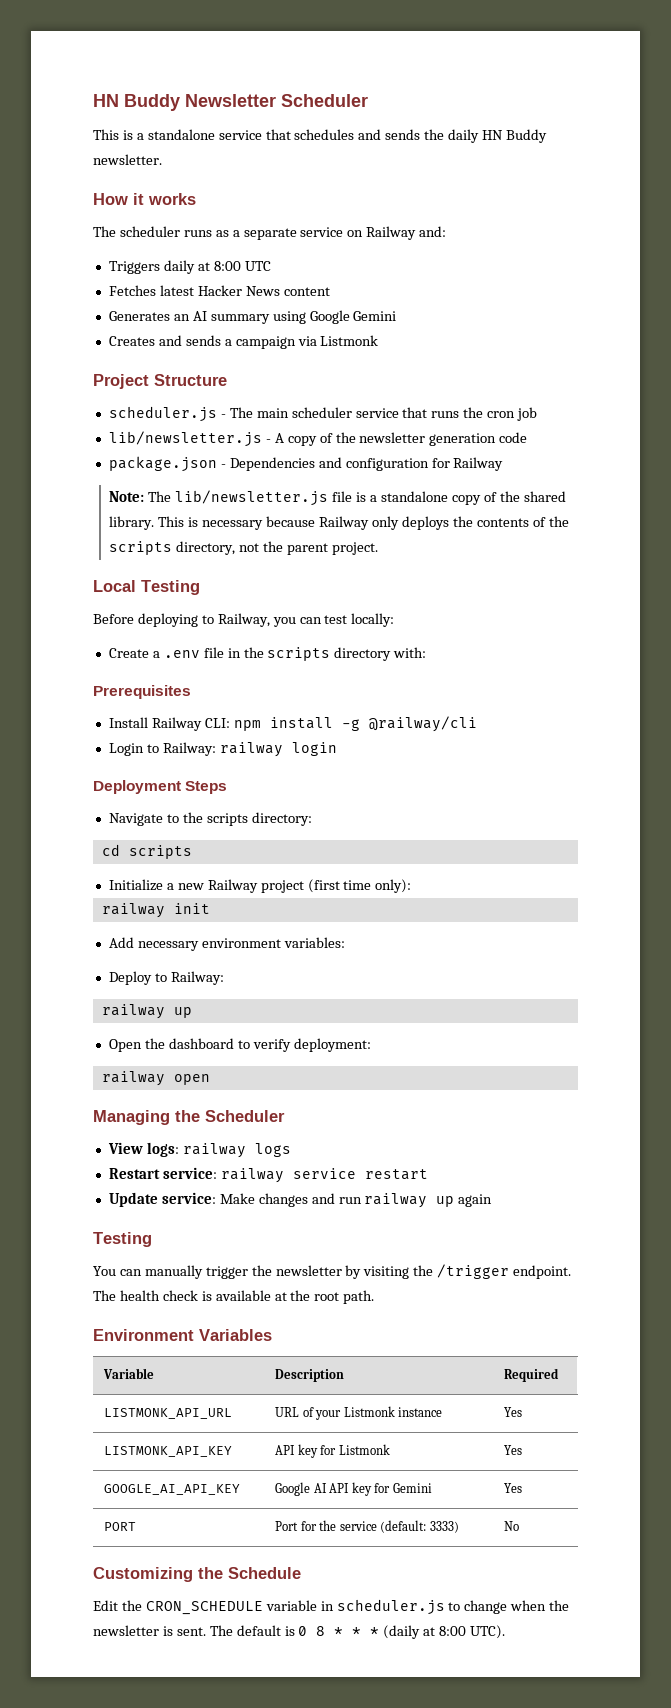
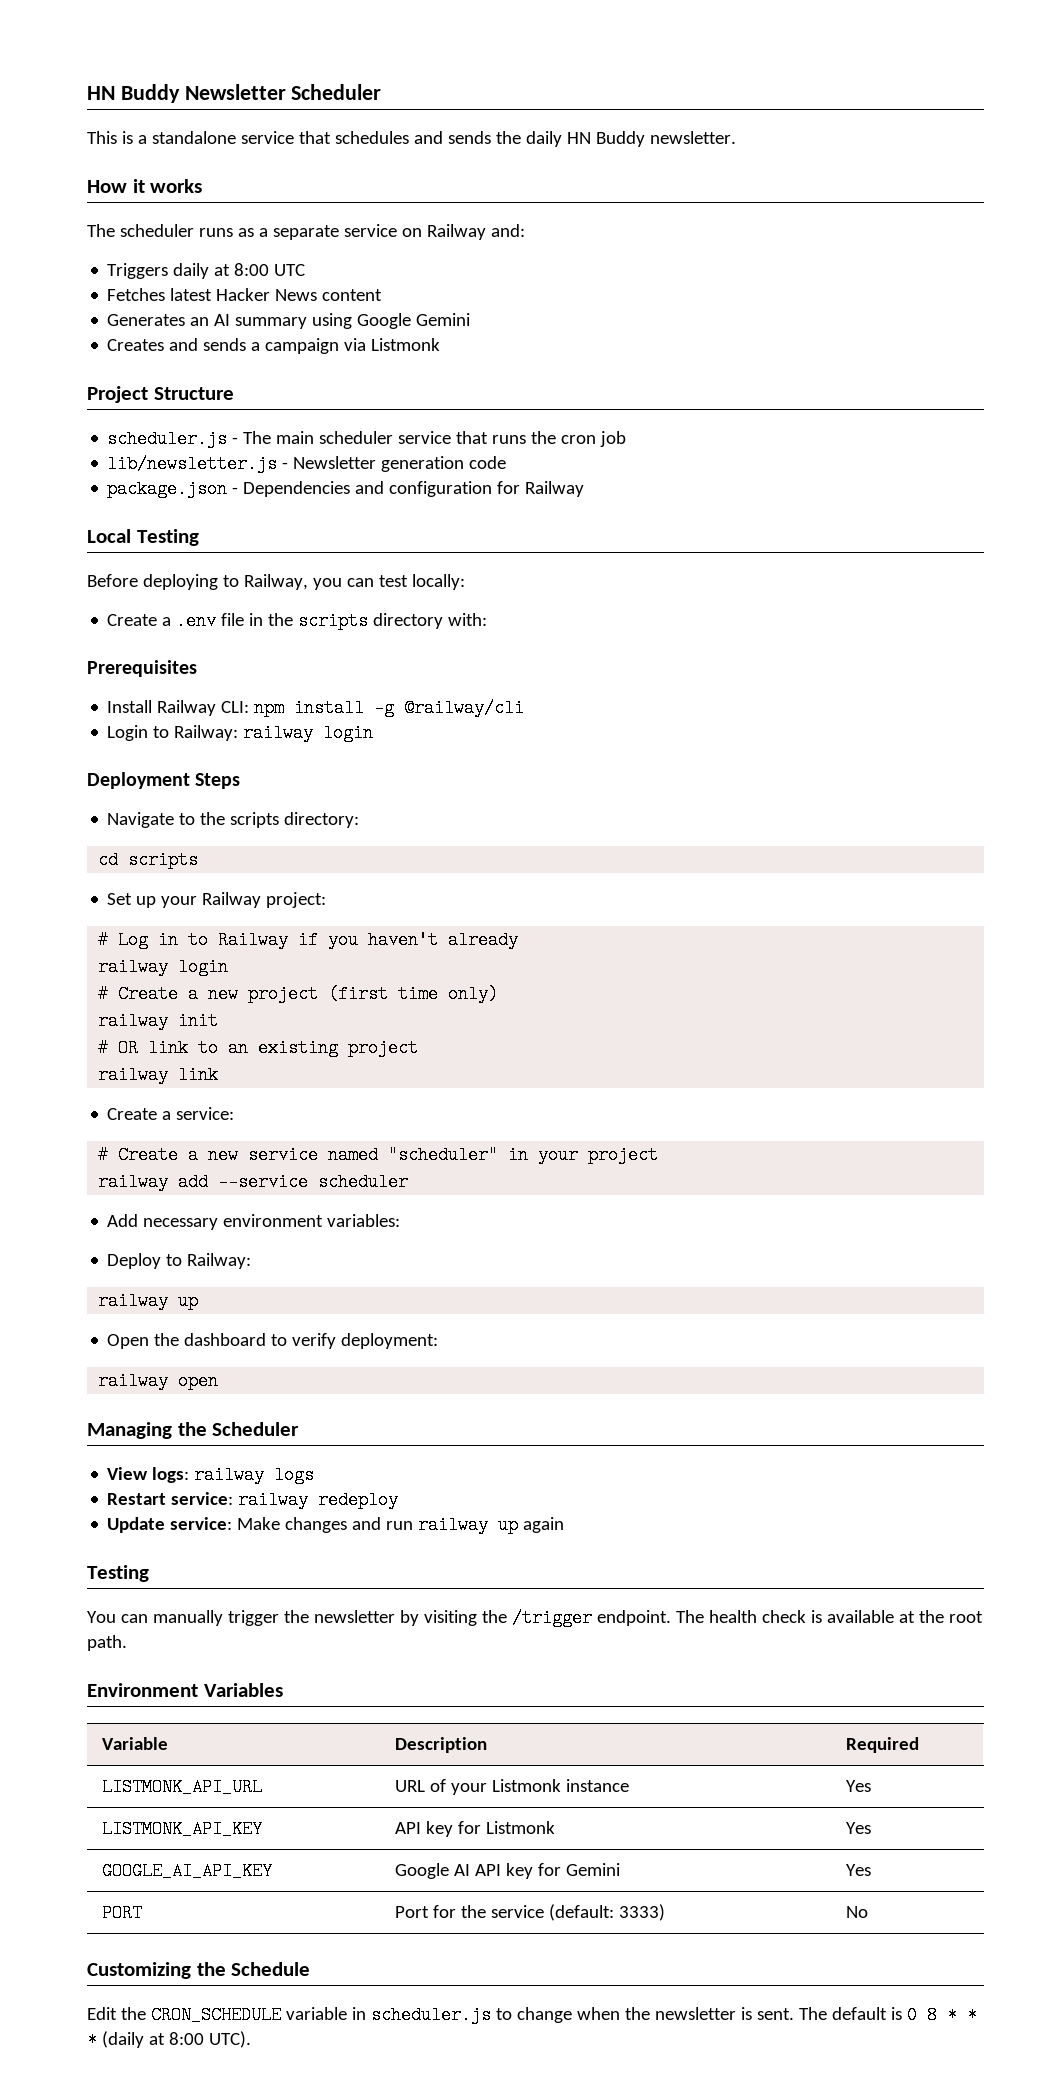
- lib/newsletter.js - A copy of the newsletter generation code
+ lib/newsletter.js - Newsletter generation code
- Note: The lib/newsletter.js file is a standalone copy of the shared library. This is necessary because Railway only deploys the contents of the scripts directory, not the parent project.
- Initialize a new Railway project (first time only):
+ Set up your Railway project:
+ # Log in to Railway if you haven't already
+ railway login
+ # Create a new project (first time only)
+ # OR link to an existing project
+ railway link
+ Create a service:
+ # Create a new service named "scheduler" in your project
+ railway add --service scheduler
- Restart service: railway service restart
+ Restart service: railway redeploy

